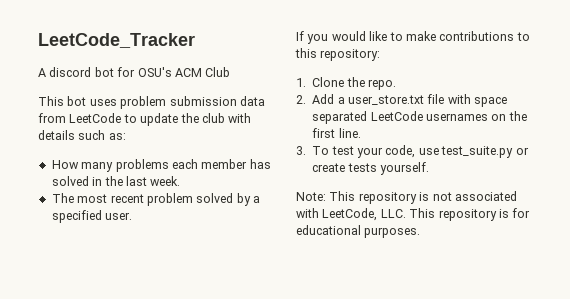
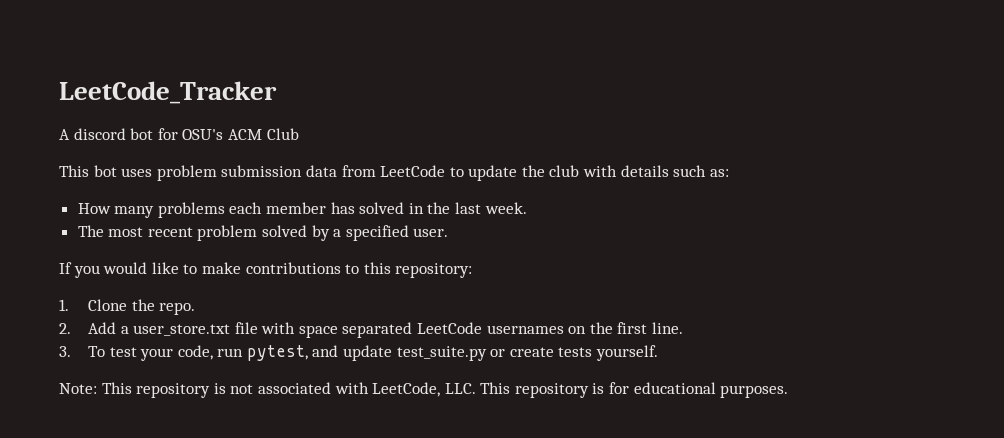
- 3. To test your code, use test_suite.py or create tests yourself.
+ 3. To test your code, run pytest, and update test_suite.py or create tests yourself.

